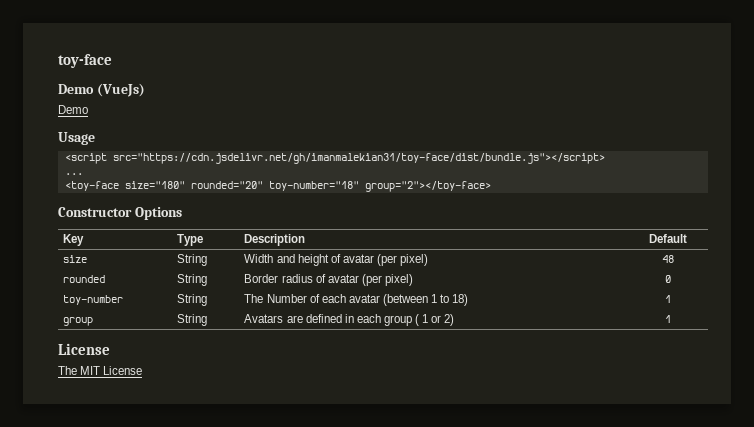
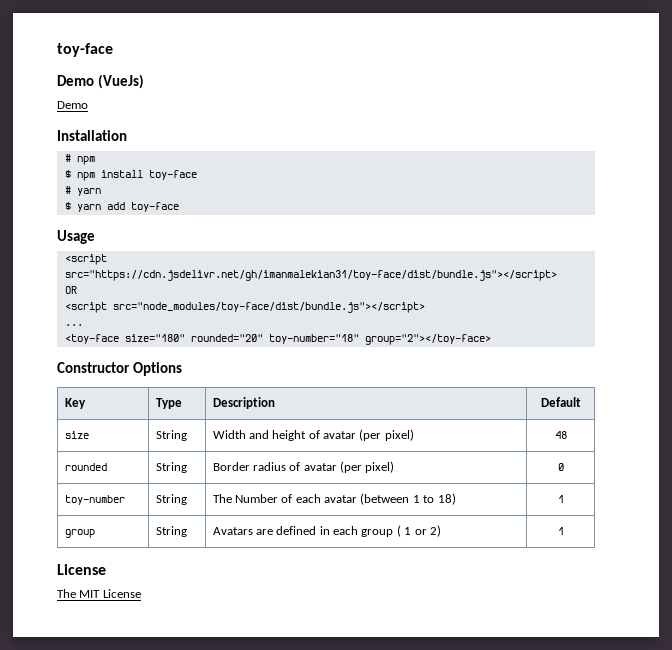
+ Installation
+ # npm
+ $ npm install toy-face
+ # yarn
+ $ yarn add toy-face
+ OR
+ <script src="node_modules/toy-face/dist/bundle.js"></script>

